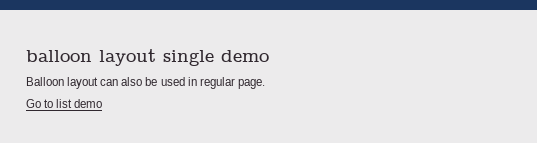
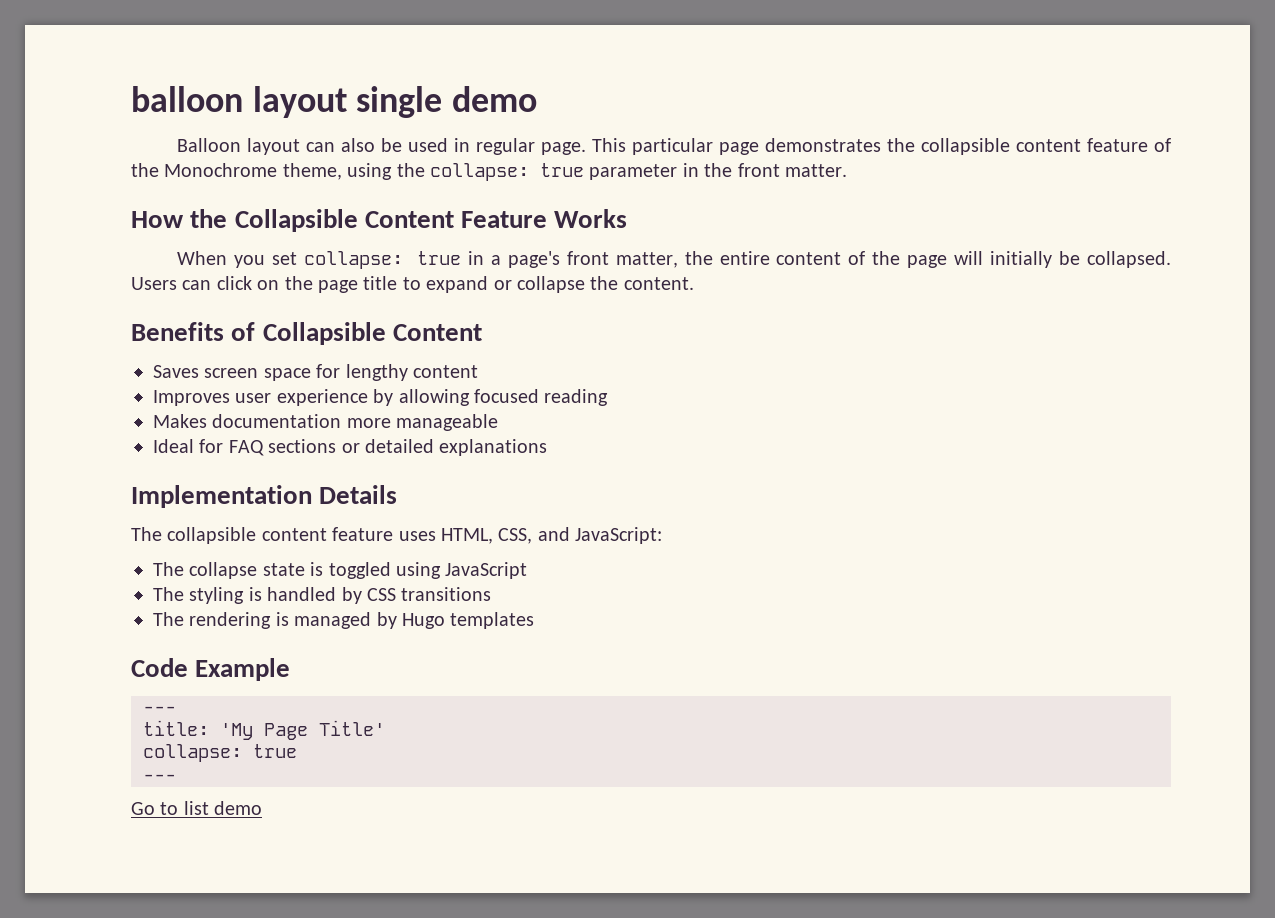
+ This particular page demonstrates the collapsible content feature of the Monochrome theme, using the collapse: true parameter in the front matter.
+ How the Collapsible Content Feature Works
+ When you set collapse: true in a page's front matter, the entire content of the page will initially be collapsed. Users can click on the page title to expand or collapse the content.
+ Benefits of Collapsible Content
+ Saves screen space for lengthy content
+ Improves user experience by allowing focused reading
+ Makes documentation more manageable
+ Ideal for FAQ sections or detailed explanations
+ Implementation Details
+ The collapsible content feature uses HTML, CSS, and JavaScript:
+ The collapse state is toggled using JavaScript
+ The styling is handled by CSS transitions
+ The rendering is managed by Hugo templates
+ Code Example
+ ---
+ title: 'My Page Title'
+ collapse: true
+ ---

